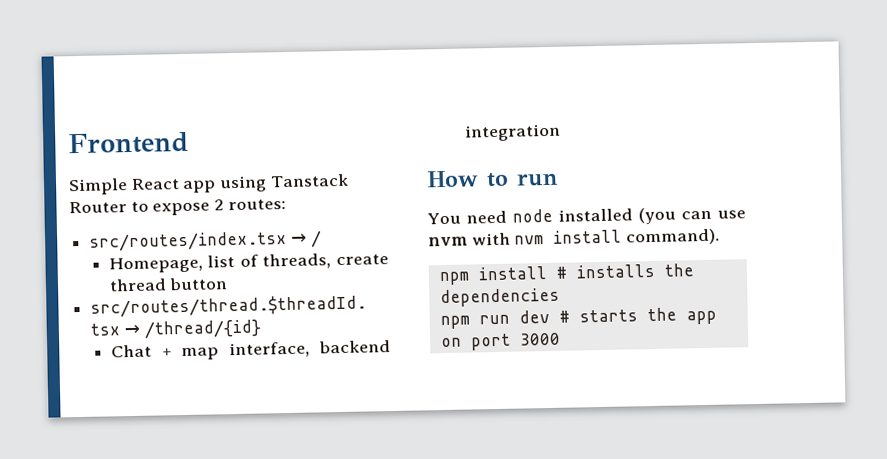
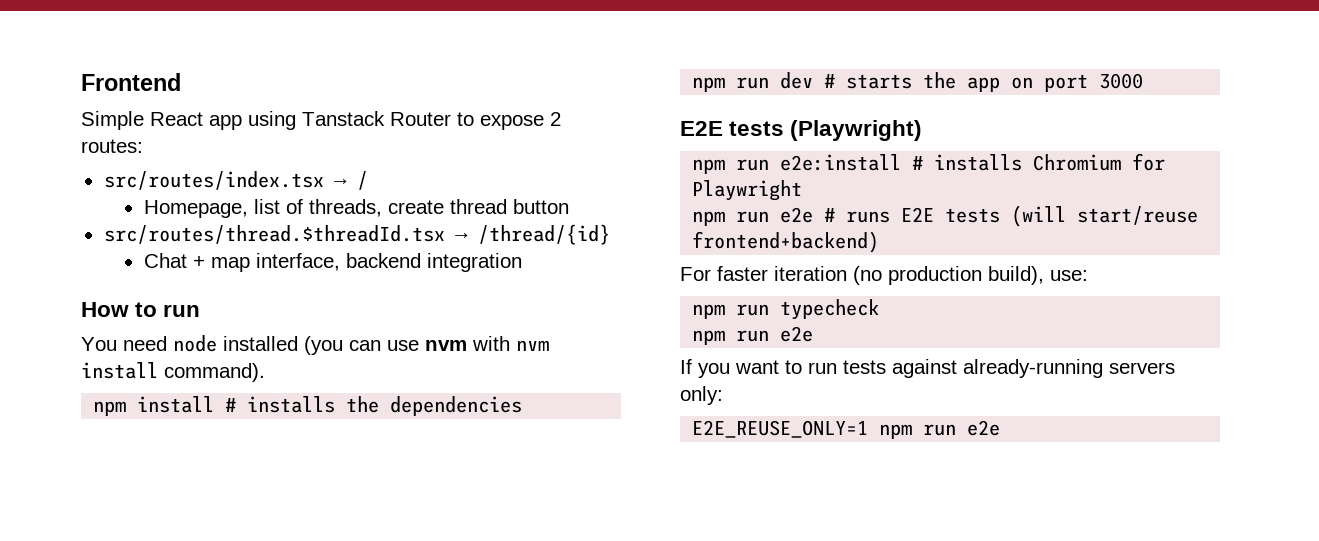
+ E2E tests (Playwright)
+ npm run e2e:install # installs Chromium for Playwright
+ npm run e2e # runs E2E tests (will start/reuse frontend+backend)
+ For faster iteration (no production build), use:
+ npm run typecheck
+ npm run e2e
+ If you want to run tests against already-running servers only:
+ E2E_REUSE_ONLY=1 npm run e2e

